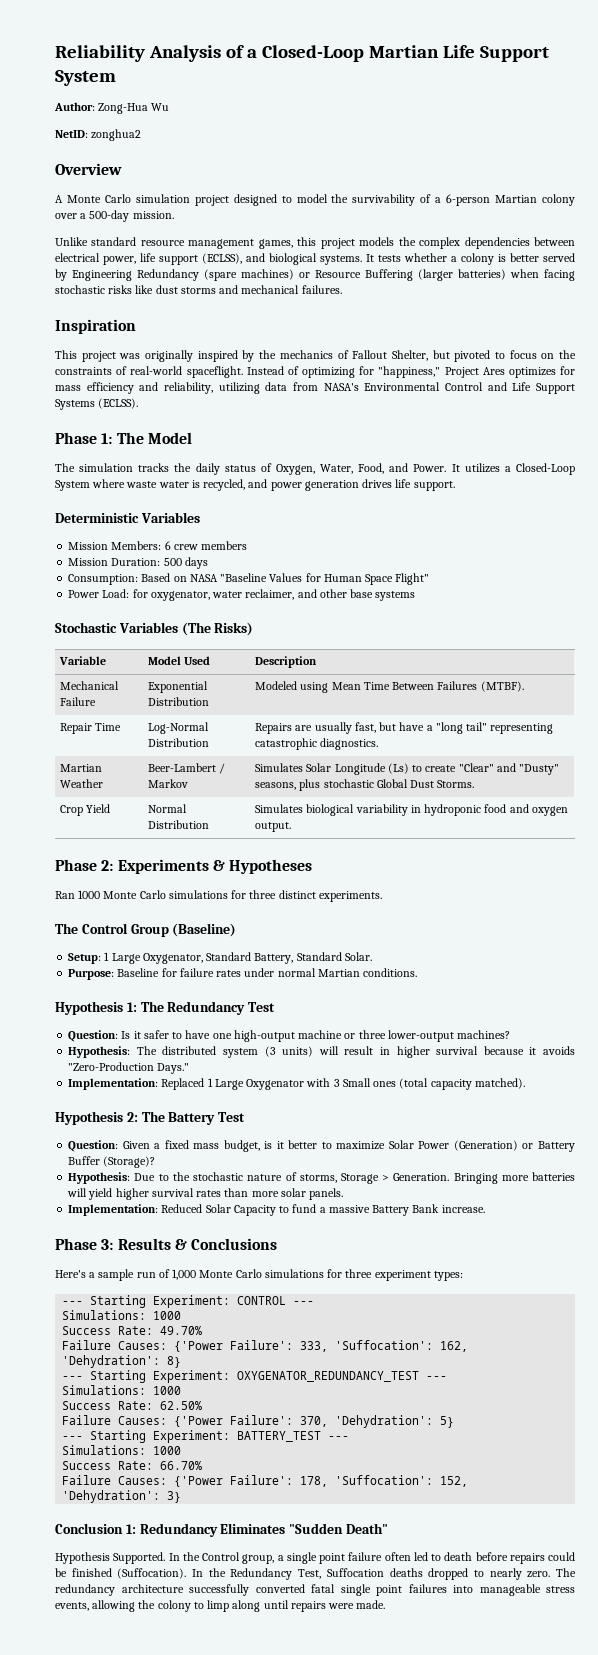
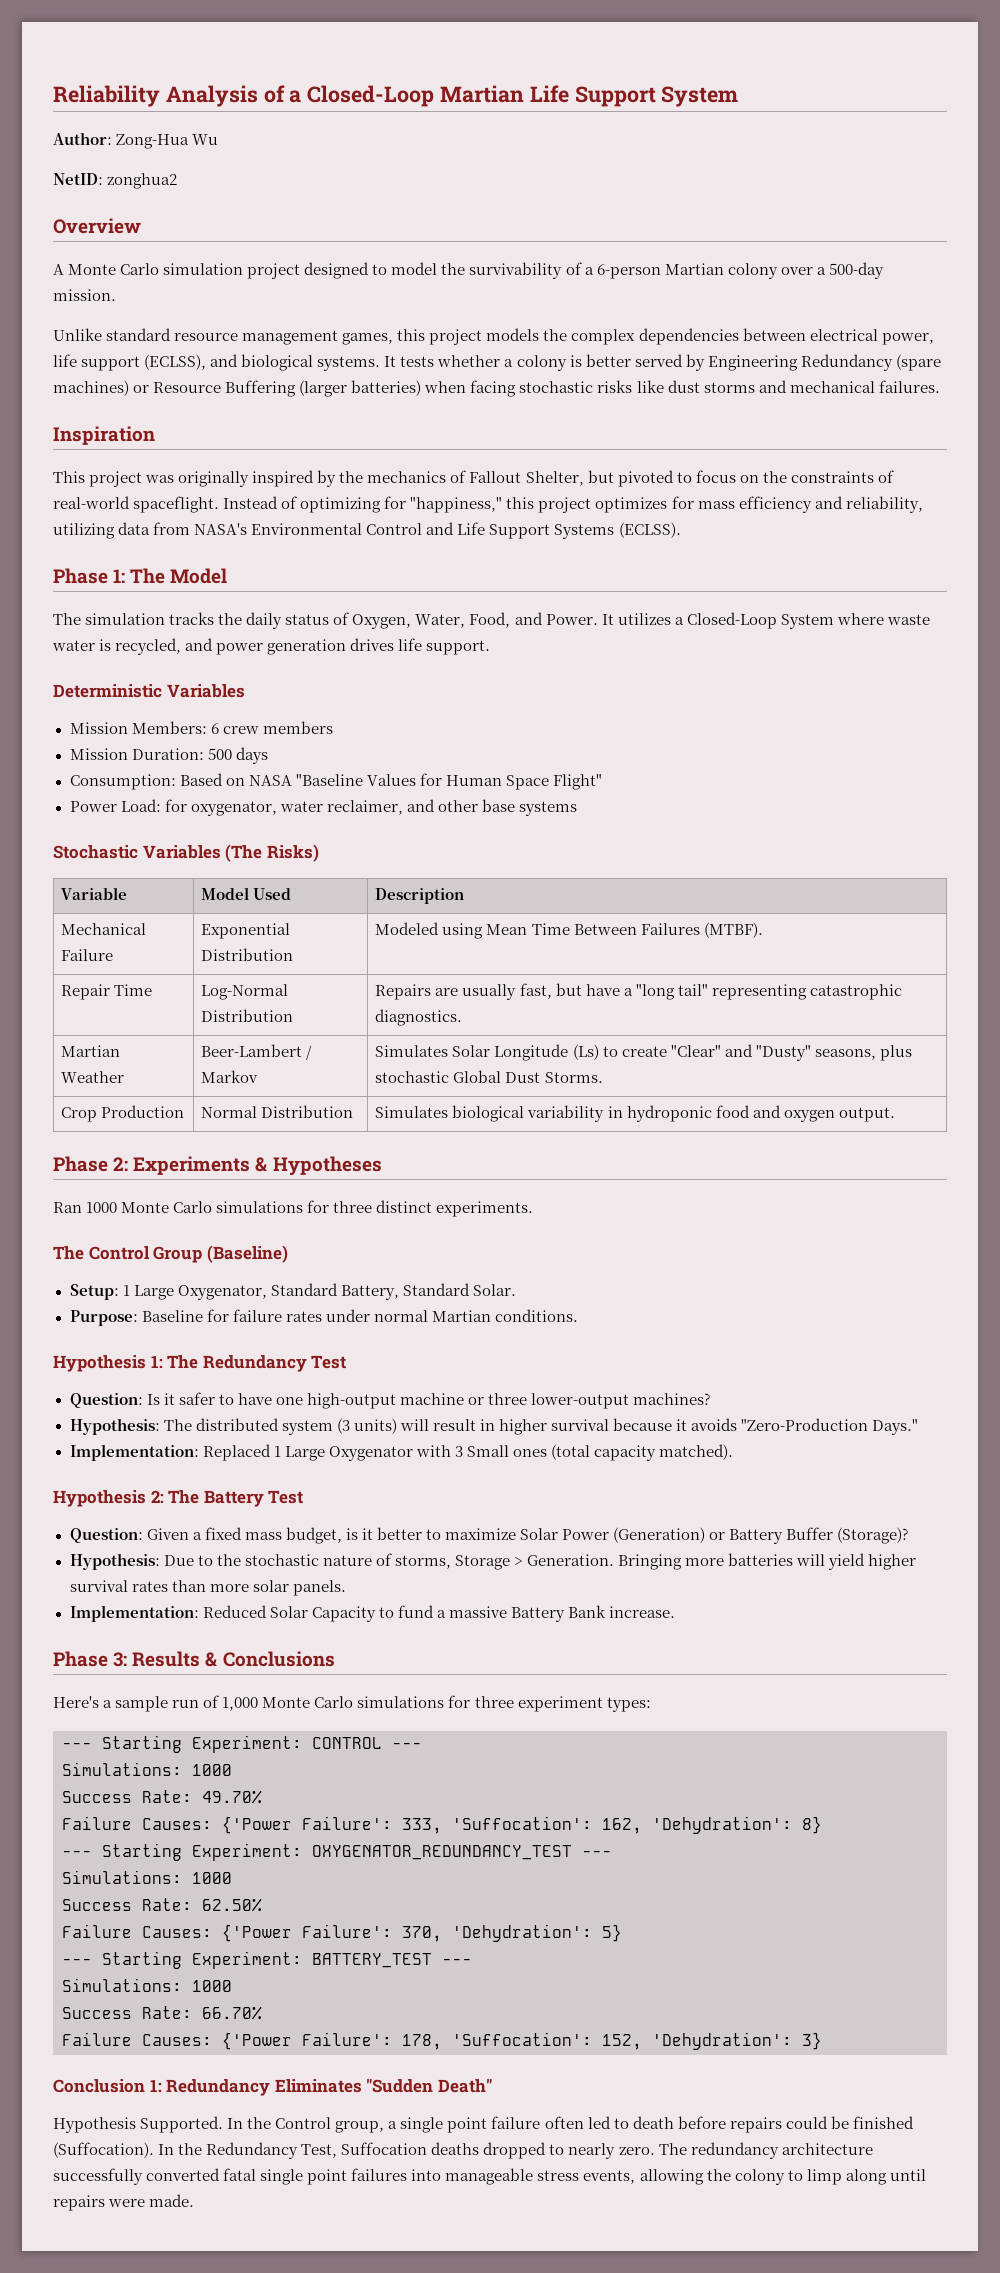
- Instead of optimizing for "happiness," Project Ares optimizes for mass efficiency and reliability, utilizing data from NASA's Environmental Control and Life Support Systems (ECLSS).
+ Instead of optimizing for "happiness," this project optimizes for mass efficiency and reliability, utilizing data from NASA's Environmental Control and Life Support Systems (ECLSS).
- Crop Yield | Normal Distribution | Simulates biological variability in hydroponic food and oxygen output.
+ Crop Production | Normal Distribution | Simulates biological variability in hydroponic food and oxygen output.

